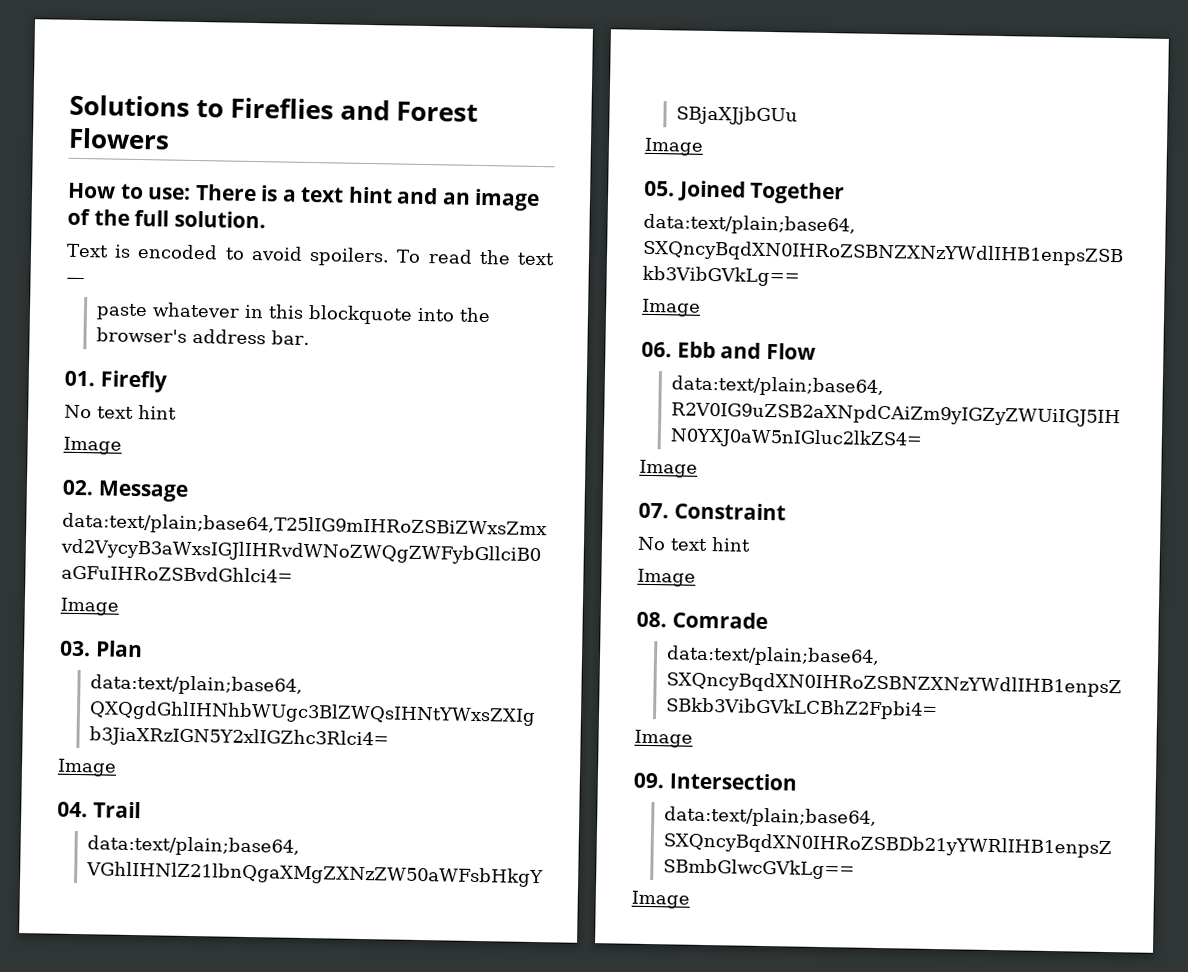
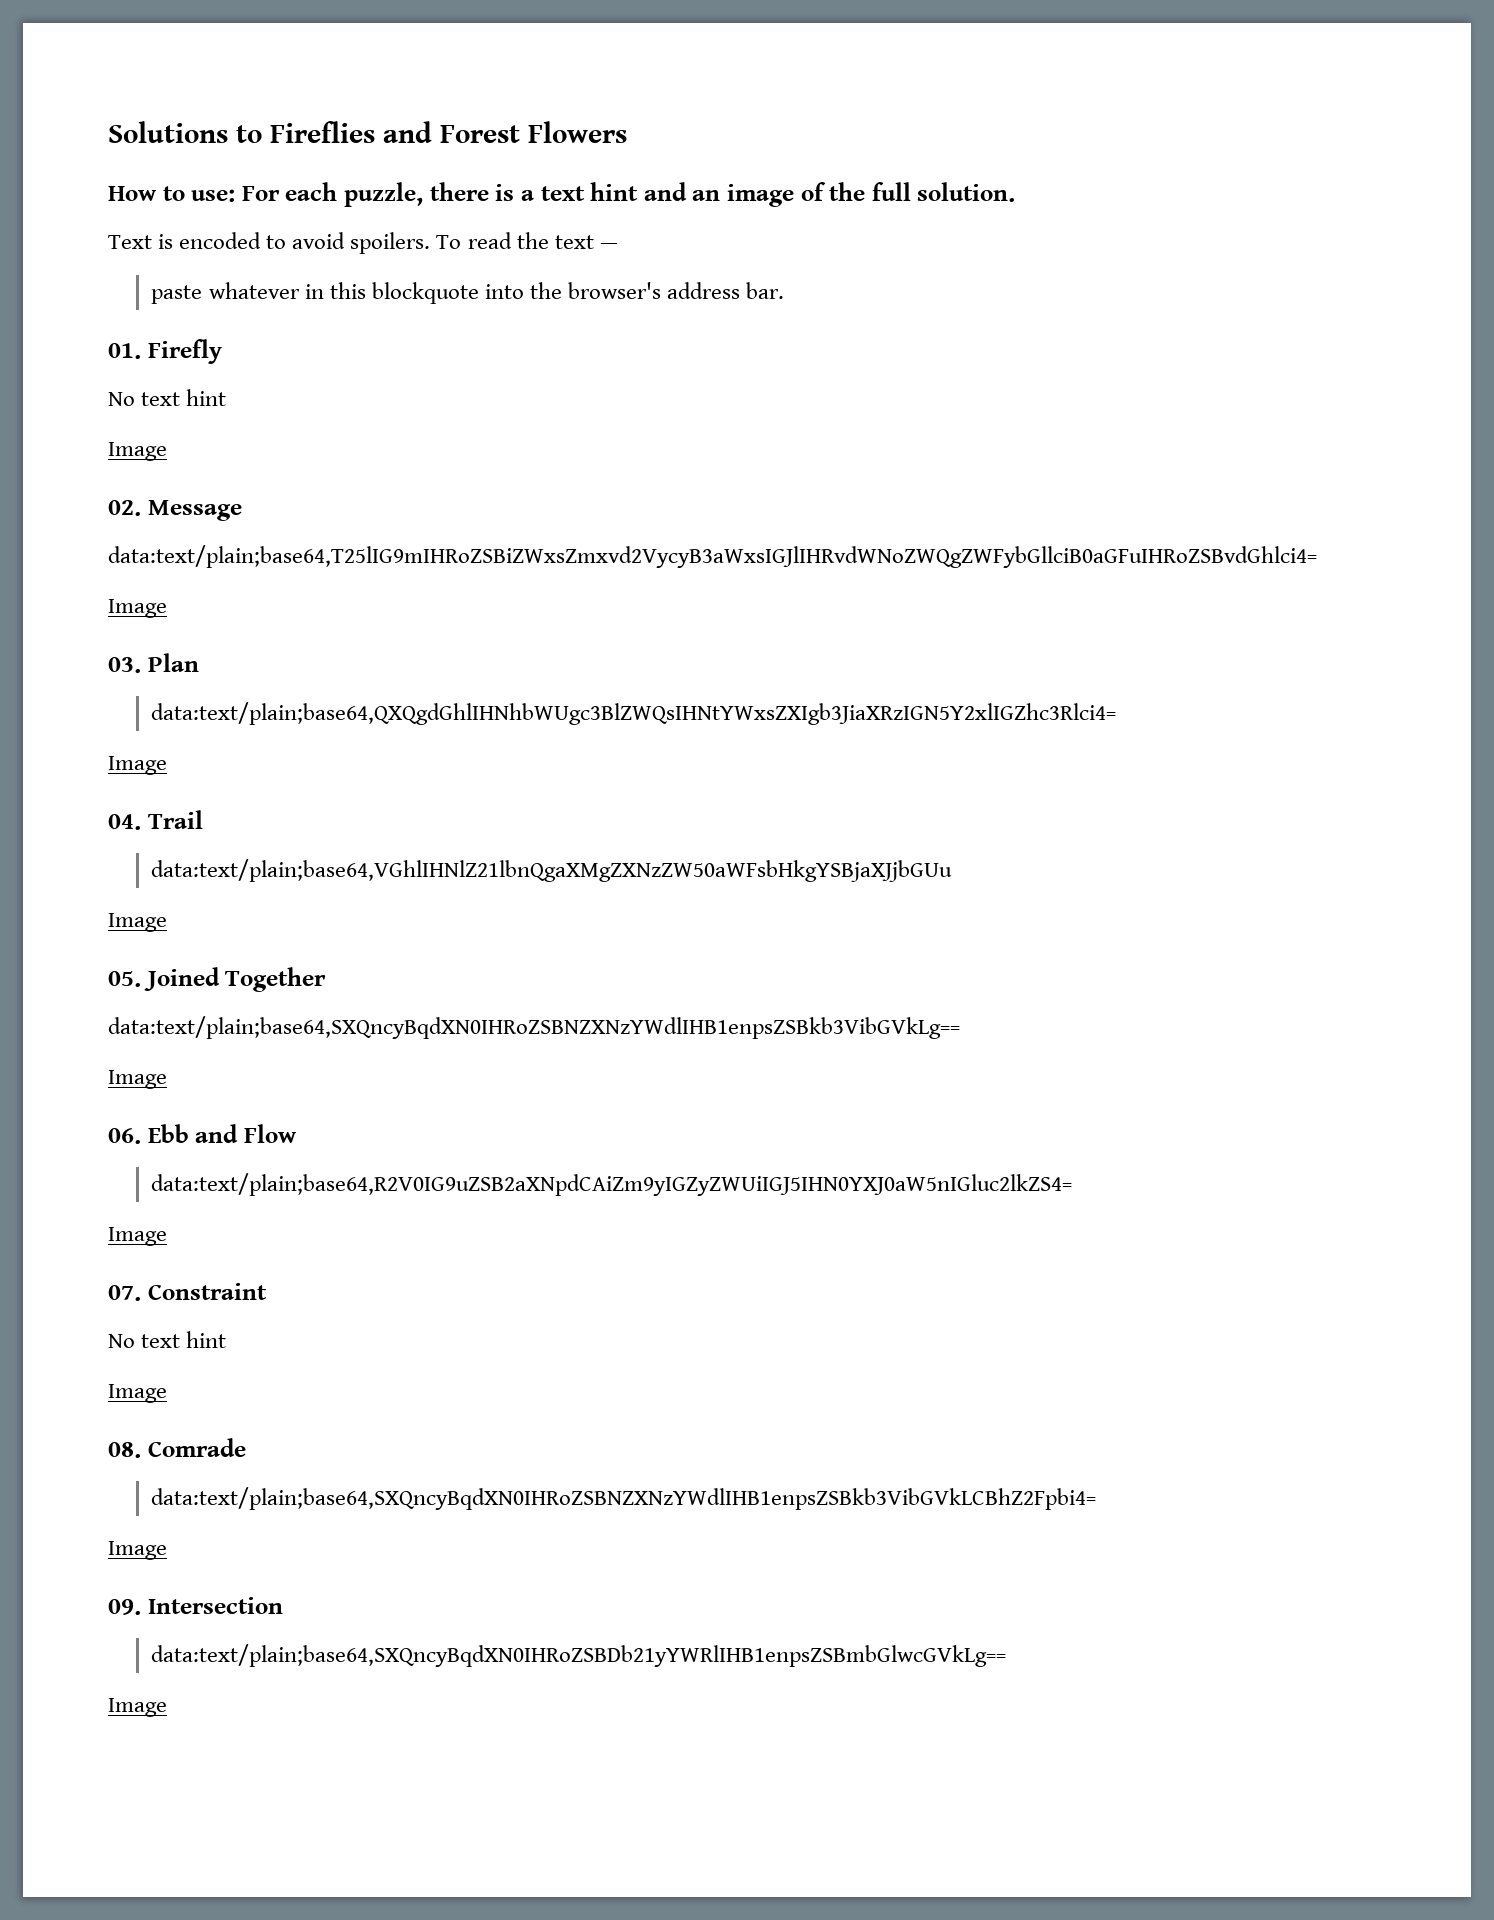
- How to use: There is a text hint and an image of the full solution.
+ How to use: For each puzzle, there is a text hint and an image of the full solution.

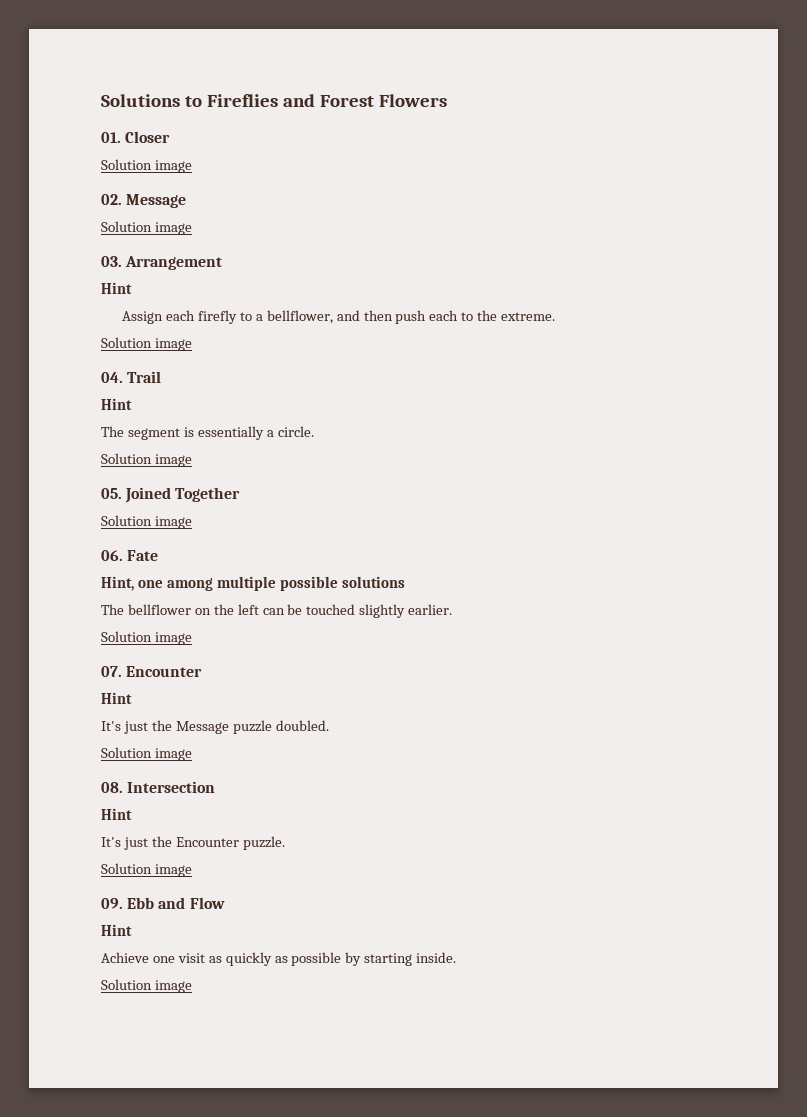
- How to use: For each puzzle, there is a text hint and an image of the full solution.
- Text is encoded to avoid spoilers. To read the text —
- paste whatever in this blockquote into the browser's address bar.
- 01. Firefly
- No text hint
- Image
+ 01. Closer
+ Solution image
  02. Message
- data:text/plain;base64,T25lIG9mIHRoZSBiZWxsZmxvd2VycyB3aWxsIGJlIHRvdWNoZWQgZWFybGllciB0aGFuIHRoZSBvdGhlci4=
- Image
+ Solution image
- 03. Plan
- data:text/plain;base64,QXQgdGhlIHNhbWUgc3BlZWQsIHNtYWxsZXIgb3JiaXRzIGN5Y2xlIGZhc3Rlci4=
- Image
+ 03. Arrangement
+ Hint
+ Assign each firefly to a bellflower, and then push each to the extreme.
+ Solution image
  04. Trail
- data:text/plain;base64,VGhlIHNlZ21lbnQgaXMgZXNzZW50aWFsbHkgYSBjaXJjbGUu
- Image
+ Hint
+ The segment is essentially a circle.
+ Solution image
  05. Joined Together
- data:text/plain;base64,SXQncyBqdXN0IHRoZSBNZXNzYWdlIHB1enpsZSBkb3VibGVkLg==
- Image
+ Solution image
- 06. Ebb and Flow
- data:text/plain;base64,R2V0IG9uZSB2aXNpdCAiZm9yIGZyZWUiIGJ5IHN0YXJ0aW5nIGluc2lkZS4=
- Image
- 07. Constraint
- No text hint
- Image
- 08. Comrade
- data:text/plain;base64,SXQncyBqdXN0IHRoZSBNZXNzYWdlIHB1enpsZSBkb3VibGVkLCBhZ2Fpbi4=
- Image
- 09. Intersection
- data:text/plain;base64,SXQncyBqdXN0IHRoZSBDb21yYWRlIHB1enpsZSBmbGlwcGVkLg==
- Image
+ 06. Fate
+ Hint, one among multiple possible solutions
+ The bellflower on the left can be touched slightly earlier.
+ Solution image
+ 07. Encounter
+ Hint
+ It's just the Message puzzle doubled.
+ Solution image
+ 08. Intersection
+ Hint
+ It's just the Encounter puzzle.
+ Solution image
+ 09. Ebb and Flow
+ Hint
+ Achieve one visit as quickly as possible by starting inside.
+ Solution image

